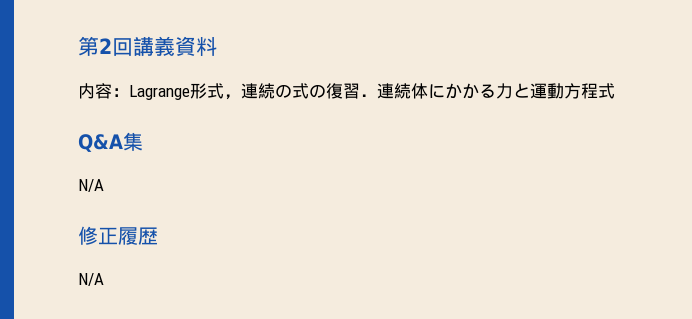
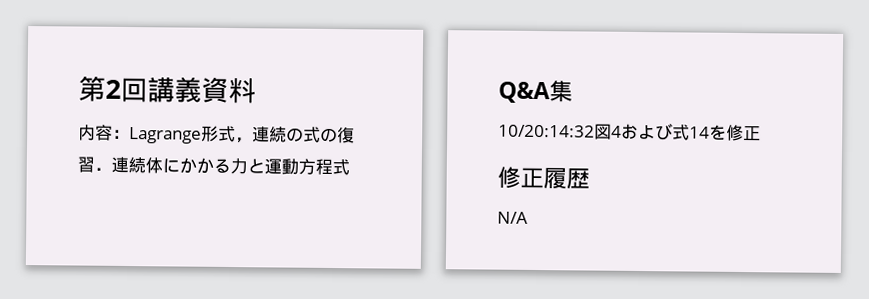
  Q&A集
- N/A
+ 10/20:14:32図4および式14を修正

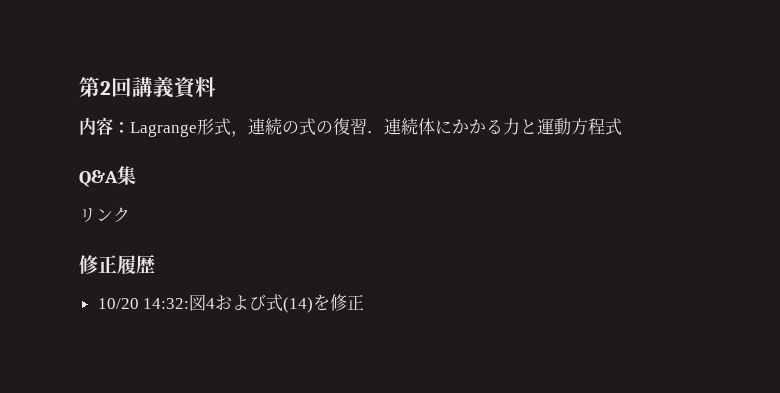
- 10/20:14:32図4および式14を修正
+ リンク
+ 修正履歴
+ 10/20 14:32:図4および式(14)を修正
- 修正履歴
- N/A

